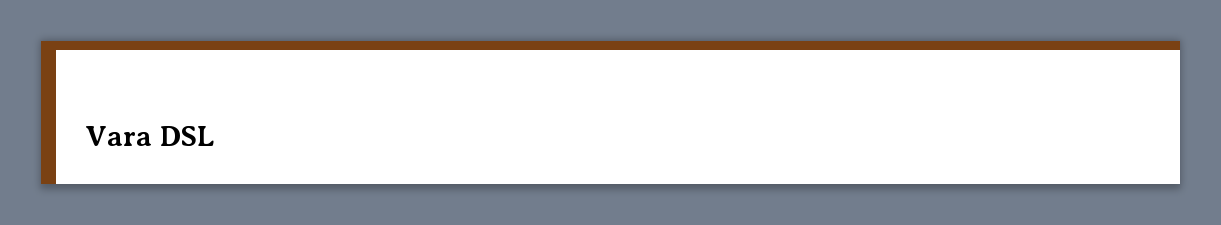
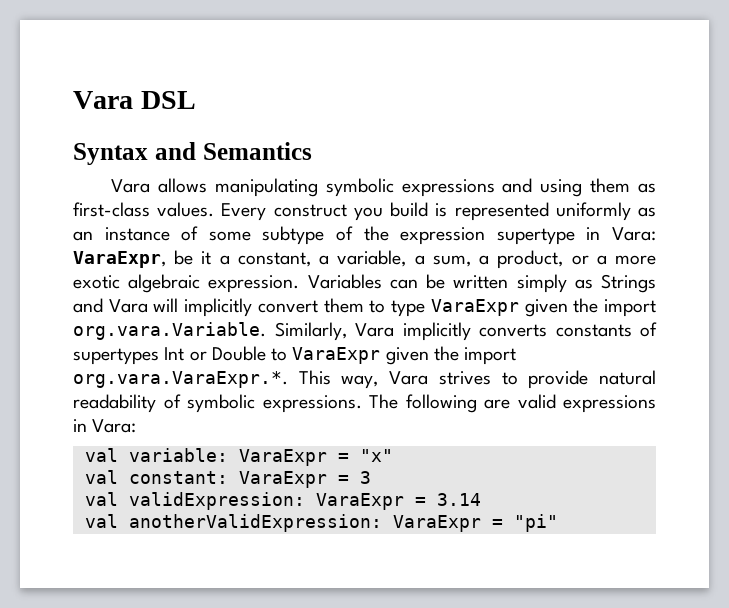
+ Syntax and Semantics
+ Vara allows manipulating symbolic expressions and using them as first-class values. Every construct you build is represented uniformly as an instance of some subtype of the expression supertype in Vara: VaraExpr, be it a constant, a variable, a sum, a product, or a more exotic algebraic expression. Variables can be written simply as Strings and Vara will implicitly convert them to type VaraExpr given the import org.vara.Variable. Similarly, Vara implicitly converts constants of supertypes Int or Double to VaraExpr given the import org.vara.VaraExpr.*. This way, Vara strives to provide natural readability of symbolic expressions. The following are valid expressions in Vara:
+ val variable: VaraExpr = "x"
+ val constant: VaraExpr = 3
+ val validExpression: VaraExpr = 3.14
+ val anotherValidExpression: VaraExpr = "pi"

